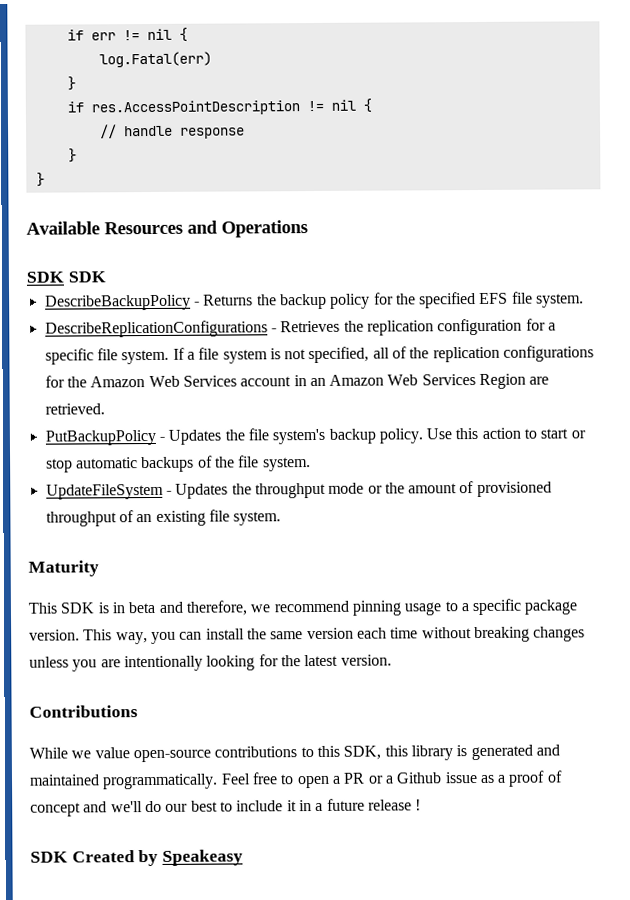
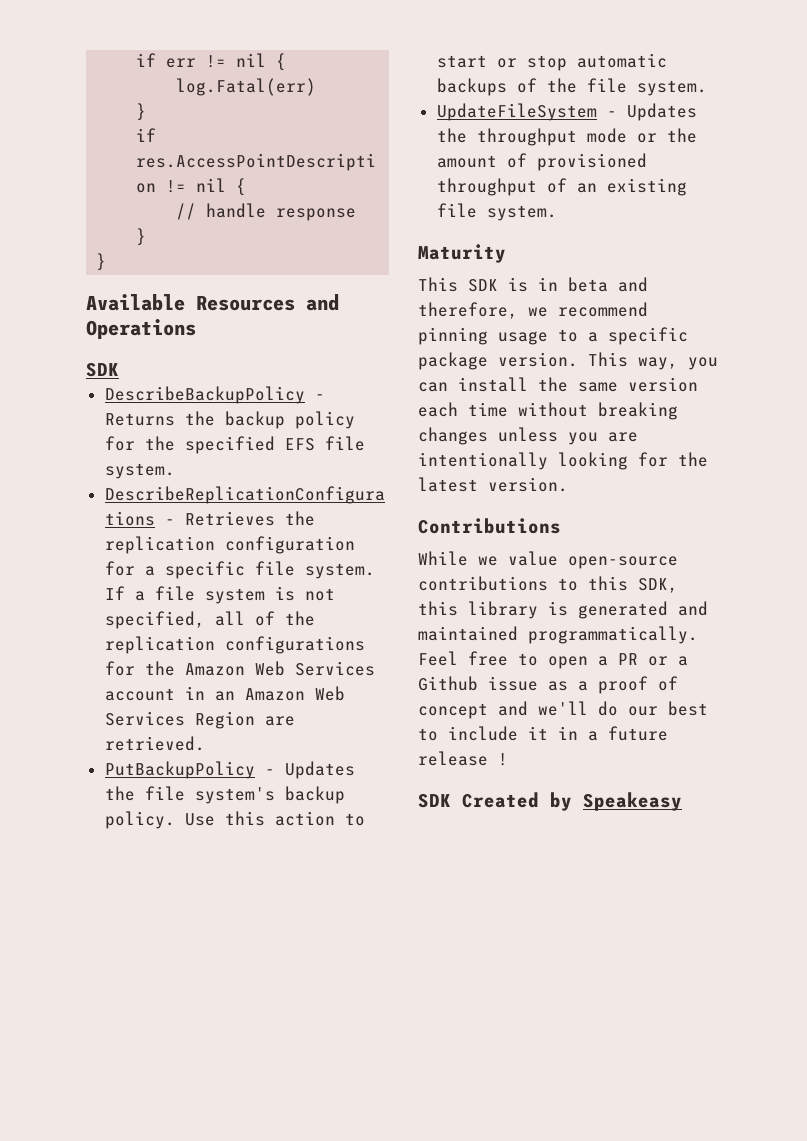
  Available Resources and Operations
- SDK SDK
+ SDK

